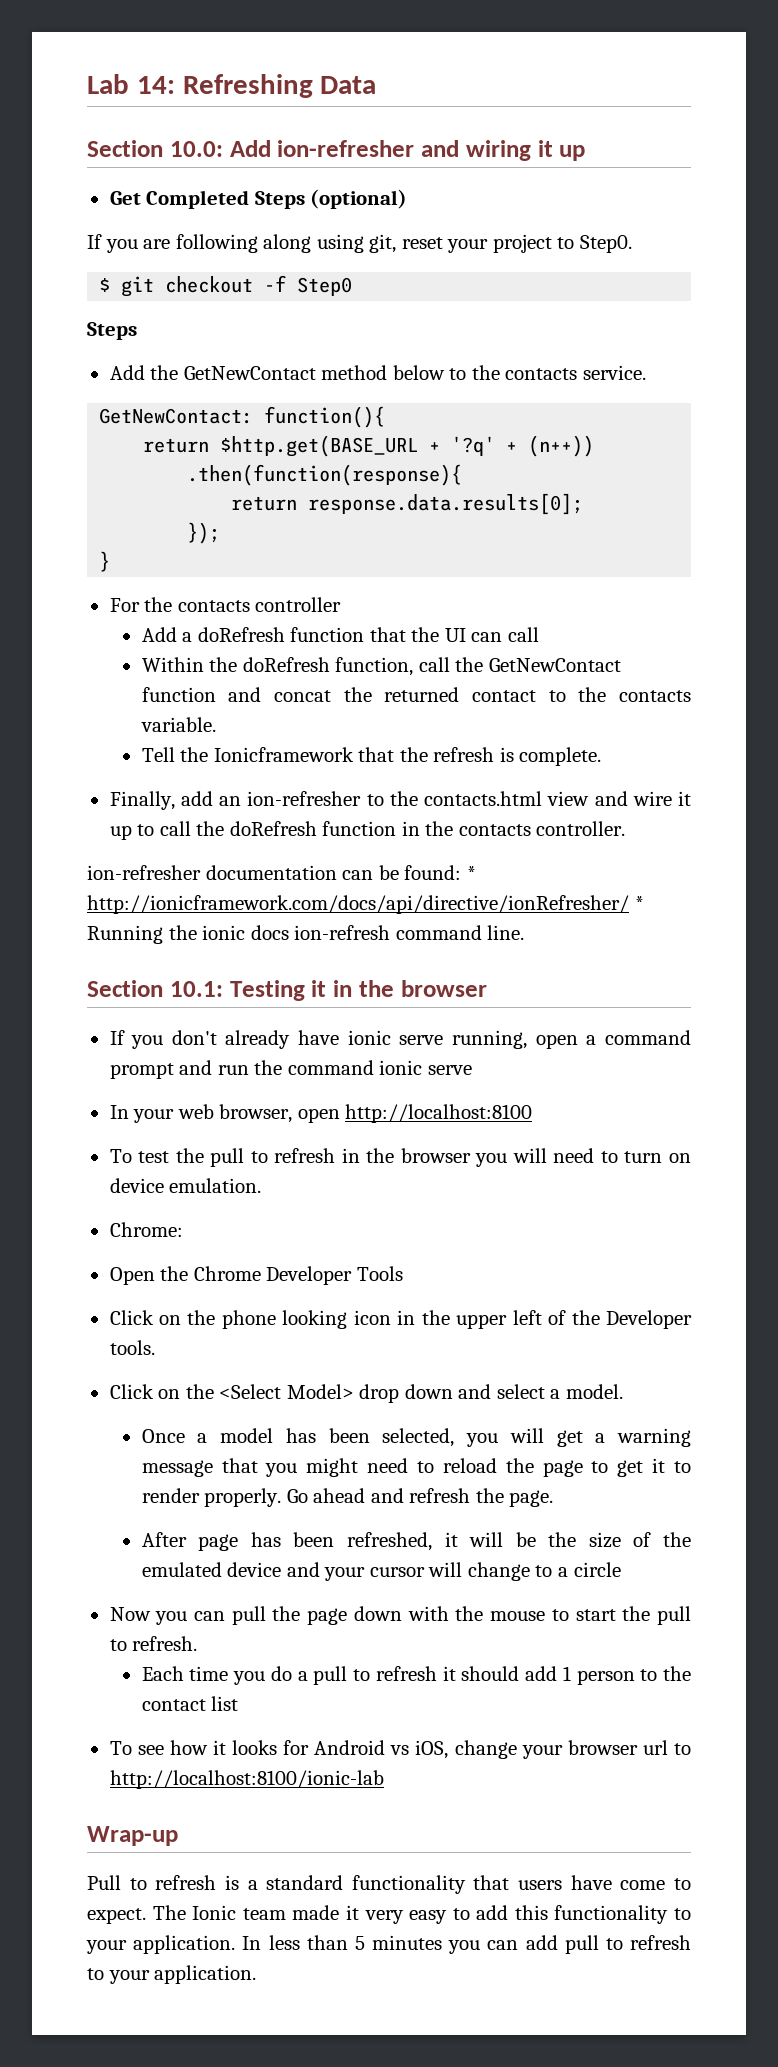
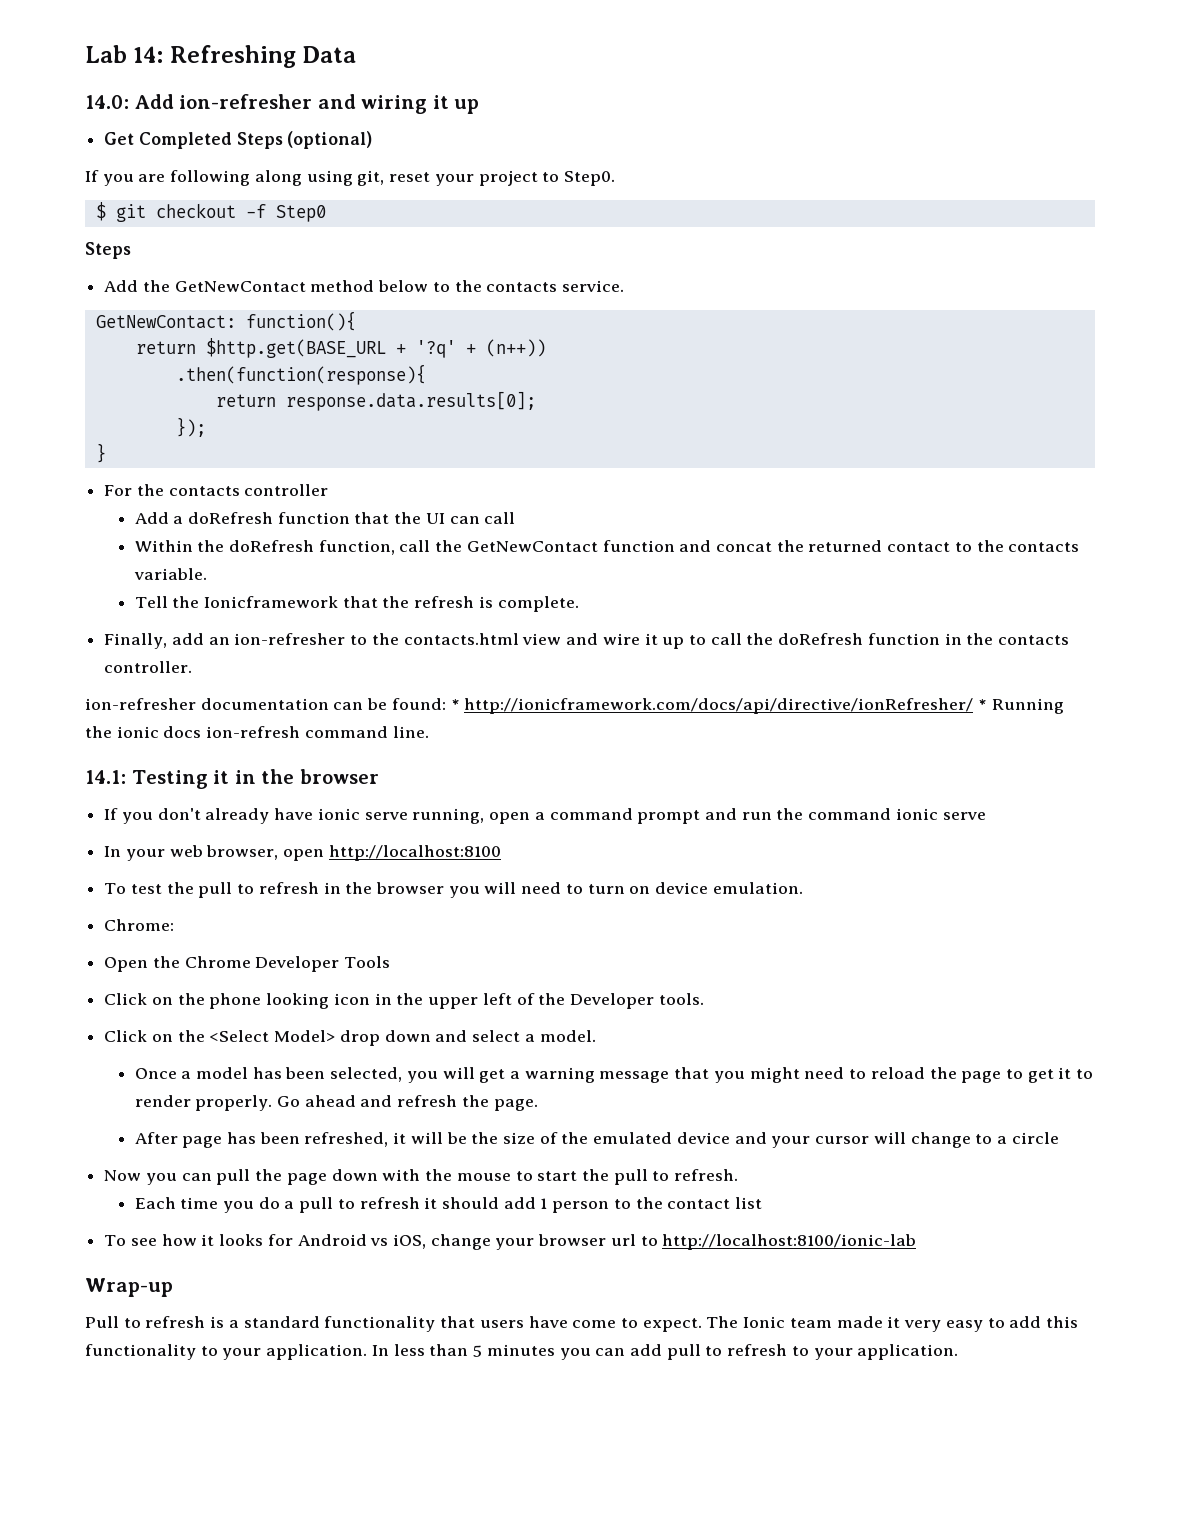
- Section 10.0: Add ion-refresher and wiring it up
+ 14.0: Add ion-refresher and wiring it up
- Section 10.1: Testing it in the browser
+ 14.1: Testing it in the browser

